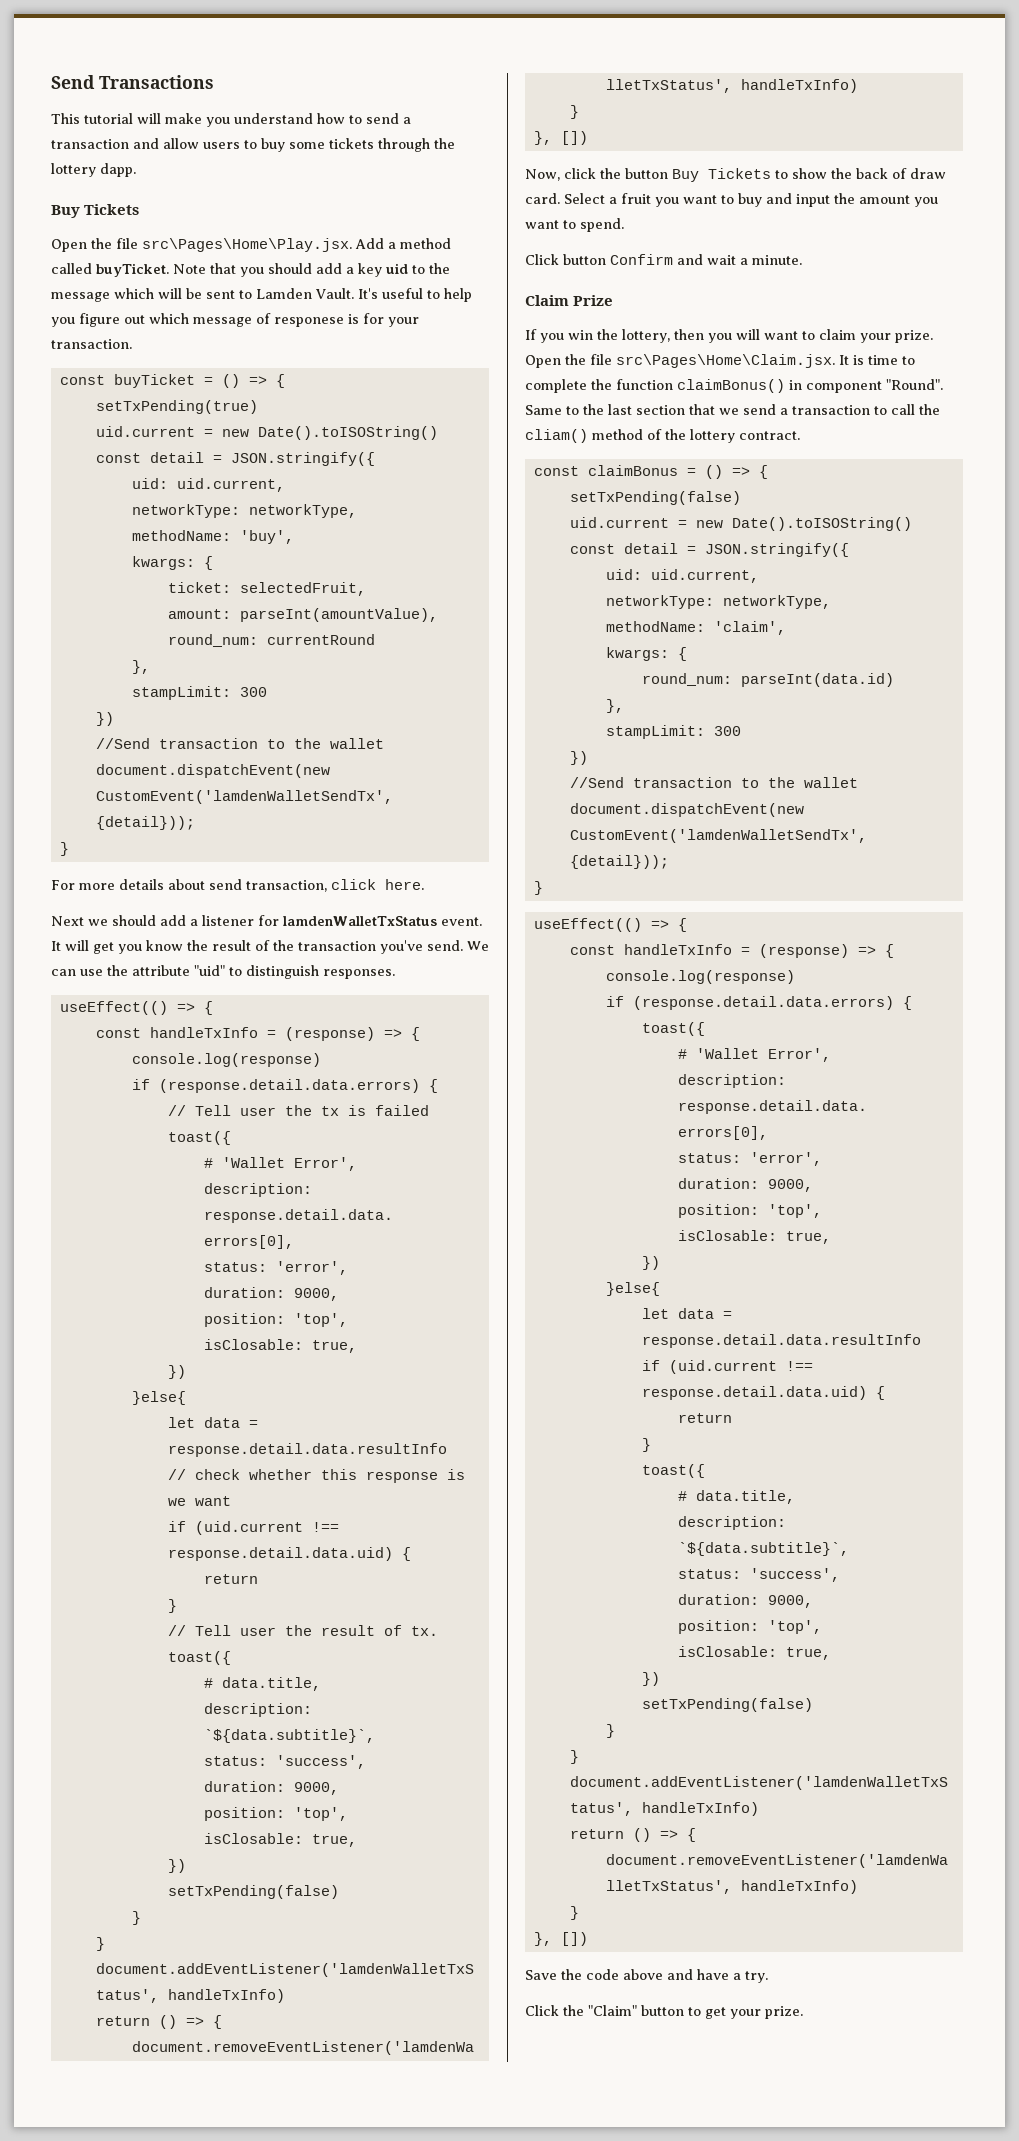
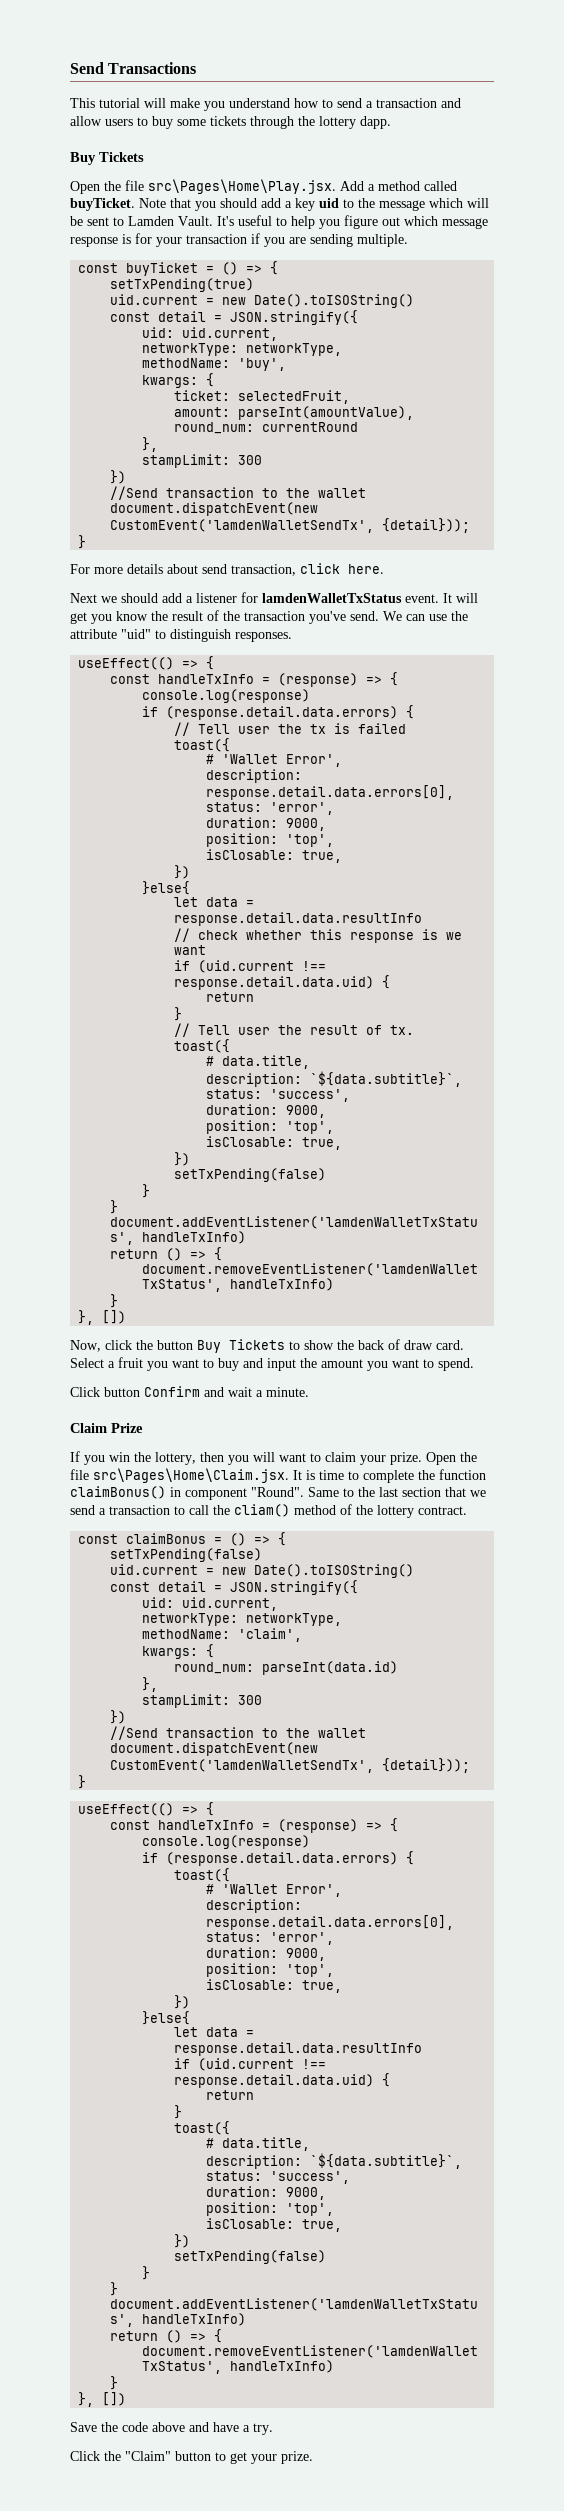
- It's useful to help you figure out which message of responese is for your transaction.
+ It's useful to help you figure out which message response is for your transaction if you are sending multiple.

